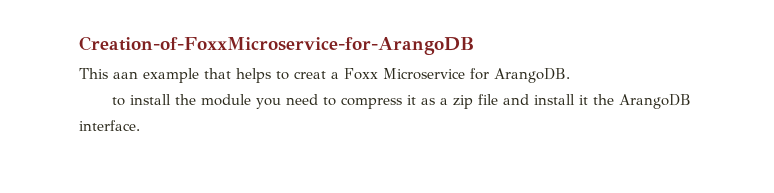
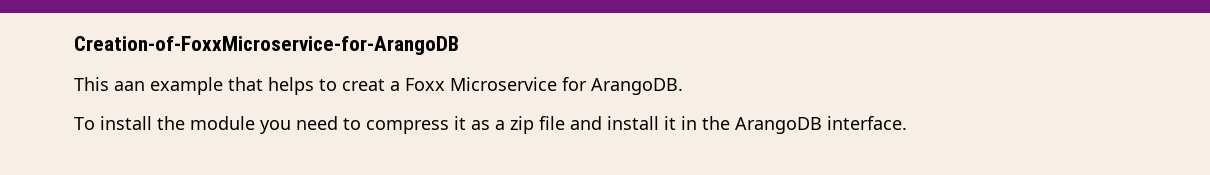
- to install the module you need to compress it as a zip file and install it the ArangoDB interface.
+ To install the module you need to compress it as a zip file and install it in the ArangoDB interface.

